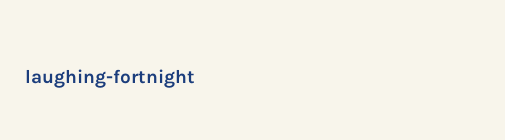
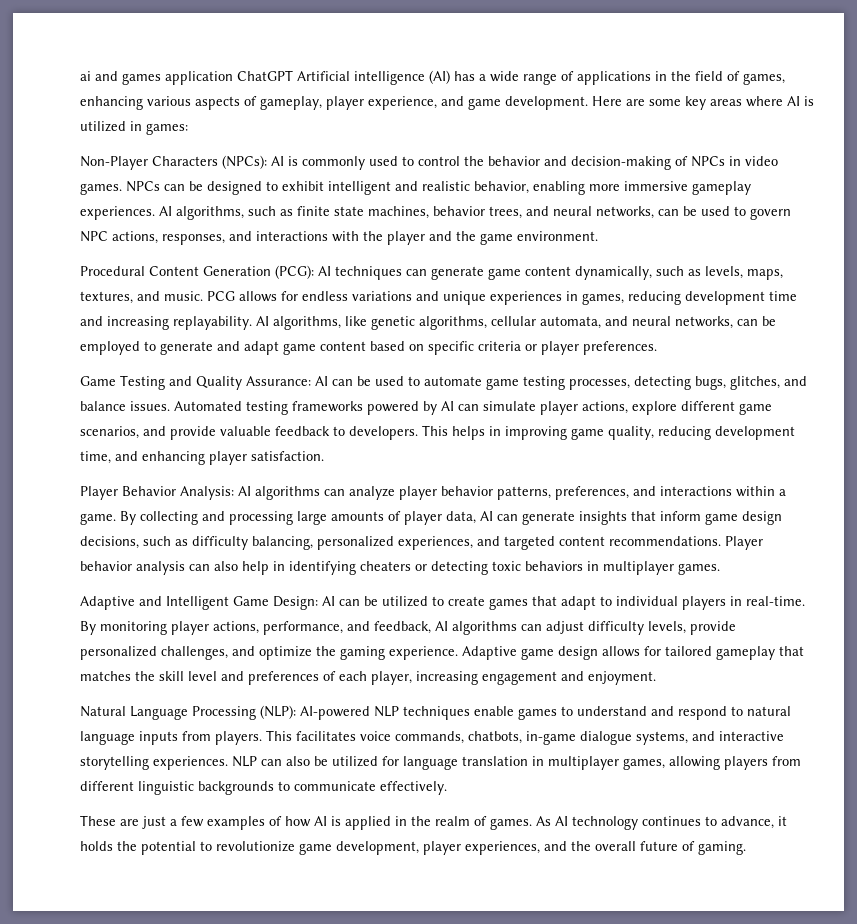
- laughing-fortnight
+ ai and games application ChatGPT Artificial intelligence (AI) has a wide range of applications in the field of games, enhancing various aspects of gameplay, player experience, and game development. Here are some key areas where AI is utilized in games:
+ Non-Player Characters (NPCs): AI is commonly used to control the behavior and decision-making of NPCs in video games. NPCs can be designed to exhibit intelligent and realistic behavior, enabling more immersive gameplay experiences. AI algorithms, such as finite state machines, behavior trees, and neural networks, can be used to govern NPC actions, responses, and interactions with the player and the game environment.
+ Procedural Content Generation (PCG): AI techniques can generate game content dynamically, such as levels, maps, textures, and music. PCG allows for endless variations and unique experiences in games, reducing development time and increasing replayability. AI algorithms, like genetic algorithms, cellular automata, and neural networks, can be employed to generate and adapt game content based on specific criteria or player preferences.
+ Game Testing and Quality Assurance: AI can be used to automate game testing processes, detecting bugs, glitches, and balance issues. Automated testing frameworks powered by AI can simulate player actions, explore different game scenarios, and provide valuable feedback to developers. This helps in improving game quality, reducing development time, and enhancing player satisfaction.
+ Player Behavior Analysis: AI algorithms can analyze player behavior patterns, preferences, and interactions within a game. By collecting and processing large amounts of player data, AI can generate insights that inform game design decisions, such as difficulty balancing, personalized experiences, and targeted content recommendations. Player behavior analysis can also help in identifying cheaters or detecting toxic behaviors in multiplayer games.
+ Adaptive and Intelligent Game Design: AI can be utilized to create games that adapt to individual players in real-time. By monitoring player actions, performance, and feedback, AI algorithms can adjust difficulty levels, provide personalized challenges, and optimize the gaming experience. Adaptive game design allows for tailored gameplay that matches the skill level and preferences of each player, increasing engagement and enjoyment.
+ Natural Language Processing (NLP): AI-powered NLP techniques enable games to understand and respond to natural language inputs from players. This facilitates voice commands, chatbots, in-game dialogue systems, and interactive storytelling experiences. NLP can also be utilized for language translation in multiplayer games, allowing players from different linguistic backgrounds to communicate effectively.
+ These are just a few examples of how AI is applied in the realm of games. As AI technology continues to advance, it holds the potential to revolutionize game development, player experiences, and the overall future of gaming.

